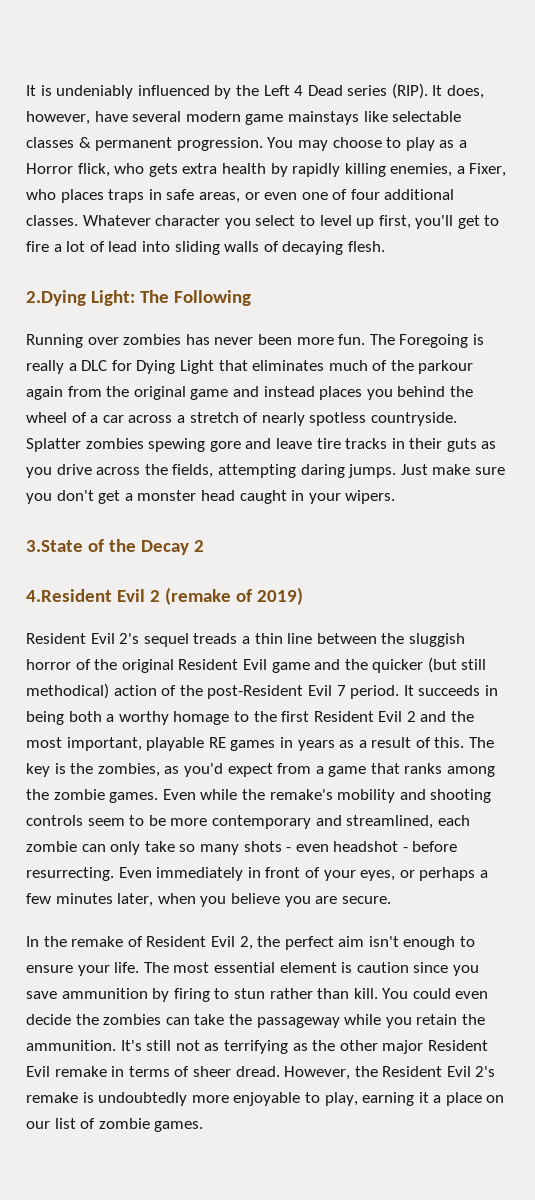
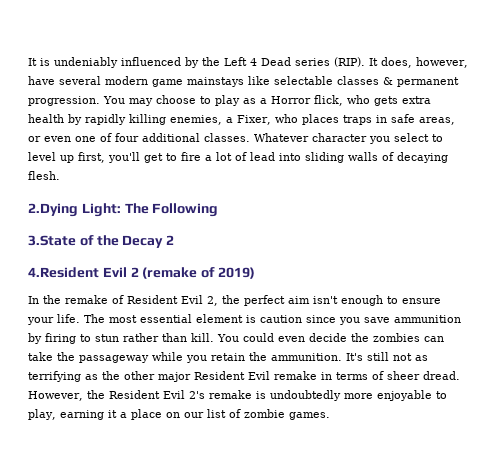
- Running over zombies has never been more fun. The Foregoing is really a DLC for Dying Light that eliminates much of the parkour again from the original game and instead places you behind the wheel of a car across a stretch of nearly spotless countryside. Splatter zombies spewing gore and leave tire tracks in their guts as you drive across the fields, attempting daring jumps. Just make sure you don't get a monster head caught in your wipers.
- Resident Evil 2's sequel treads a thin line between the sluggish horror of the original Resident Evil game and the quicker (but still methodical) action of the post-Resident Evil 7 period. It succeeds in being both a worthy homage to the first Resident Evil 2 and the most important, playable RE games in years as a result of this. The key is the zombies, as you'd expect from a game that ranks among the zombie games. Even while the remake's mobility and shooting controls seem to be more contemporary and streamlined, each zombie can only take so many shots - even headshot - before resurrecting. Even immediately in front of your eyes, or perhaps a few minutes later, when you believe you are secure.

